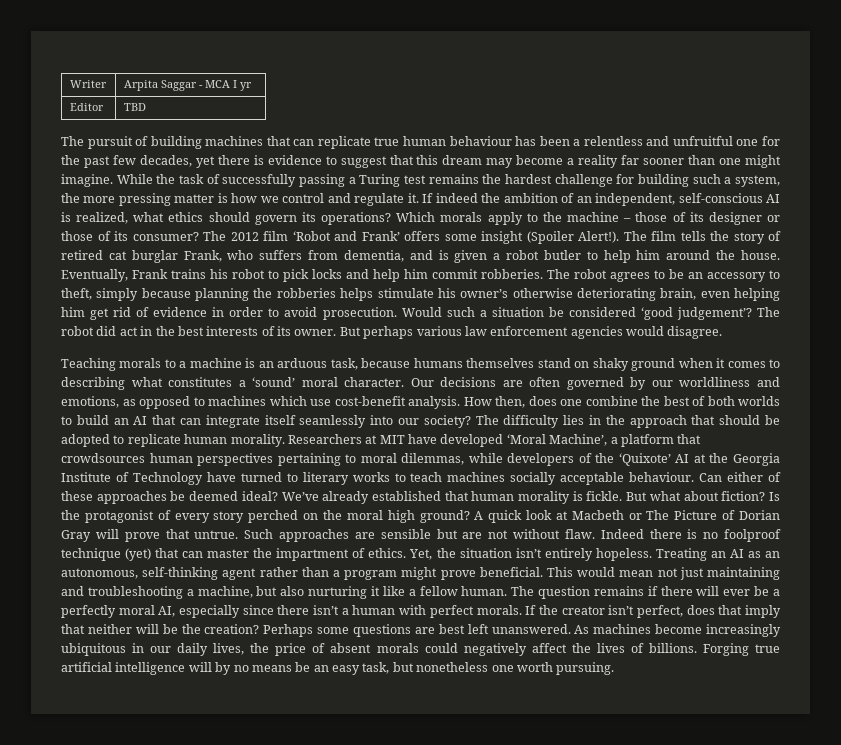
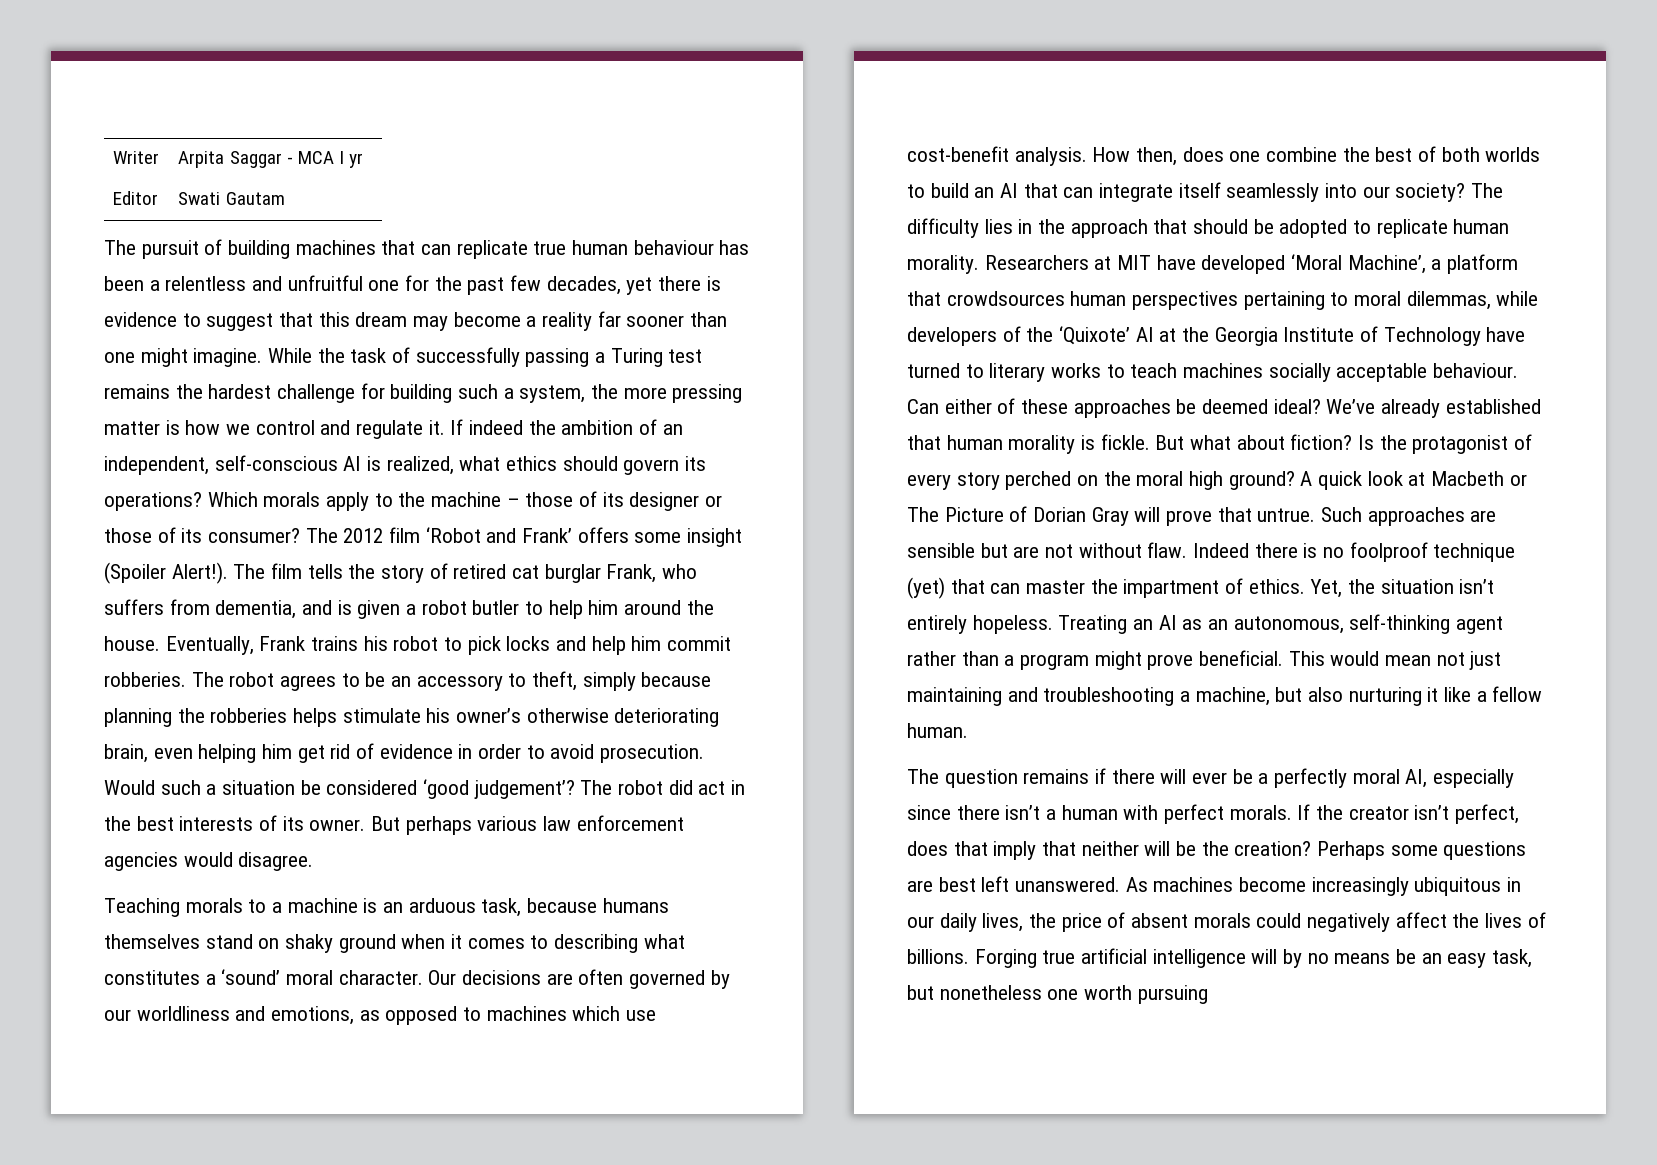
- Editor | TBD
+ Editor | Swati Gautam
- This would mean not just maintaining and troubleshooting a machine, but also nurturing it like a fellow human. The question remains if there will ever be a perfectly moral AI, especially since there isn’t a human with perfect morals.
+ This would mean not just maintaining and troubleshooting a machine, but also nurturing it like a fellow human.
+ The question remains if there will ever be a perfectly moral AI, especially since there isn’t a human with perfect morals.
- Forging true artificial intelligence will by no means be an easy task, but nonetheless one worth pursuing.
+ Forging true artificial intelligence will by no means be an easy task, but nonetheless one worth pursuing

